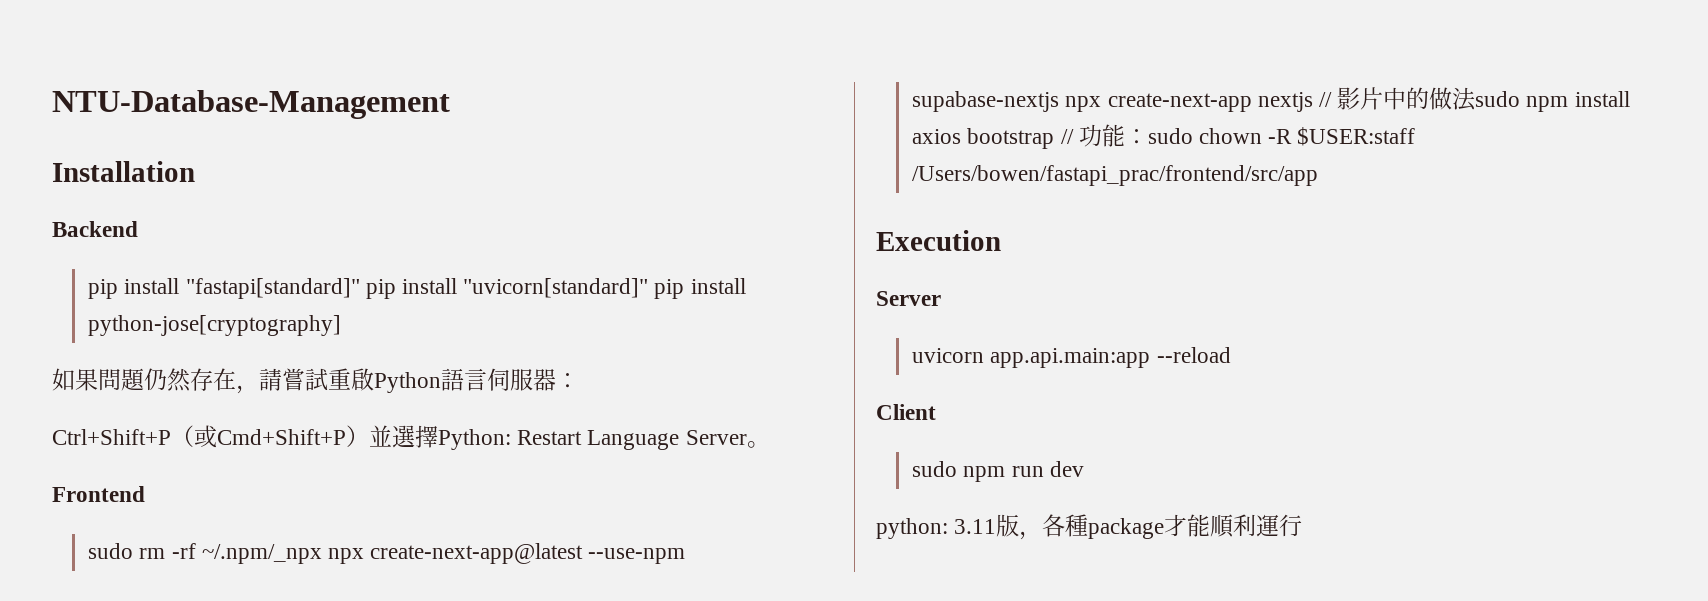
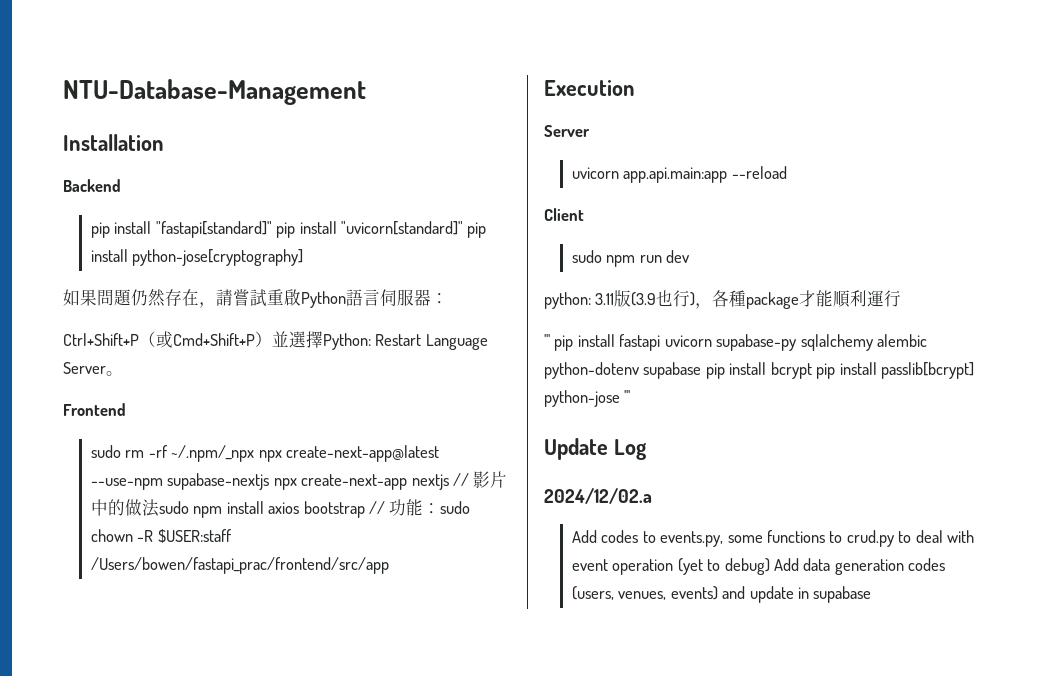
- python: 3.11版，各種package才能順利運行
+ python: 3.11版(3.9也行)，各種package才能順利運行
+ ''' pip install fastapi uvicorn supabase-py sqlalchemy alembic python-dotenv supabase pip install bcrypt pip install passlib[bcrypt] python-jose '''
+ Update Log
+ 2024/12/02.a
+ Add codes to events.py, some functions to crud.py to deal with event operation (yet to debug) Add data generation codes (users, venues, events) and update in supabase

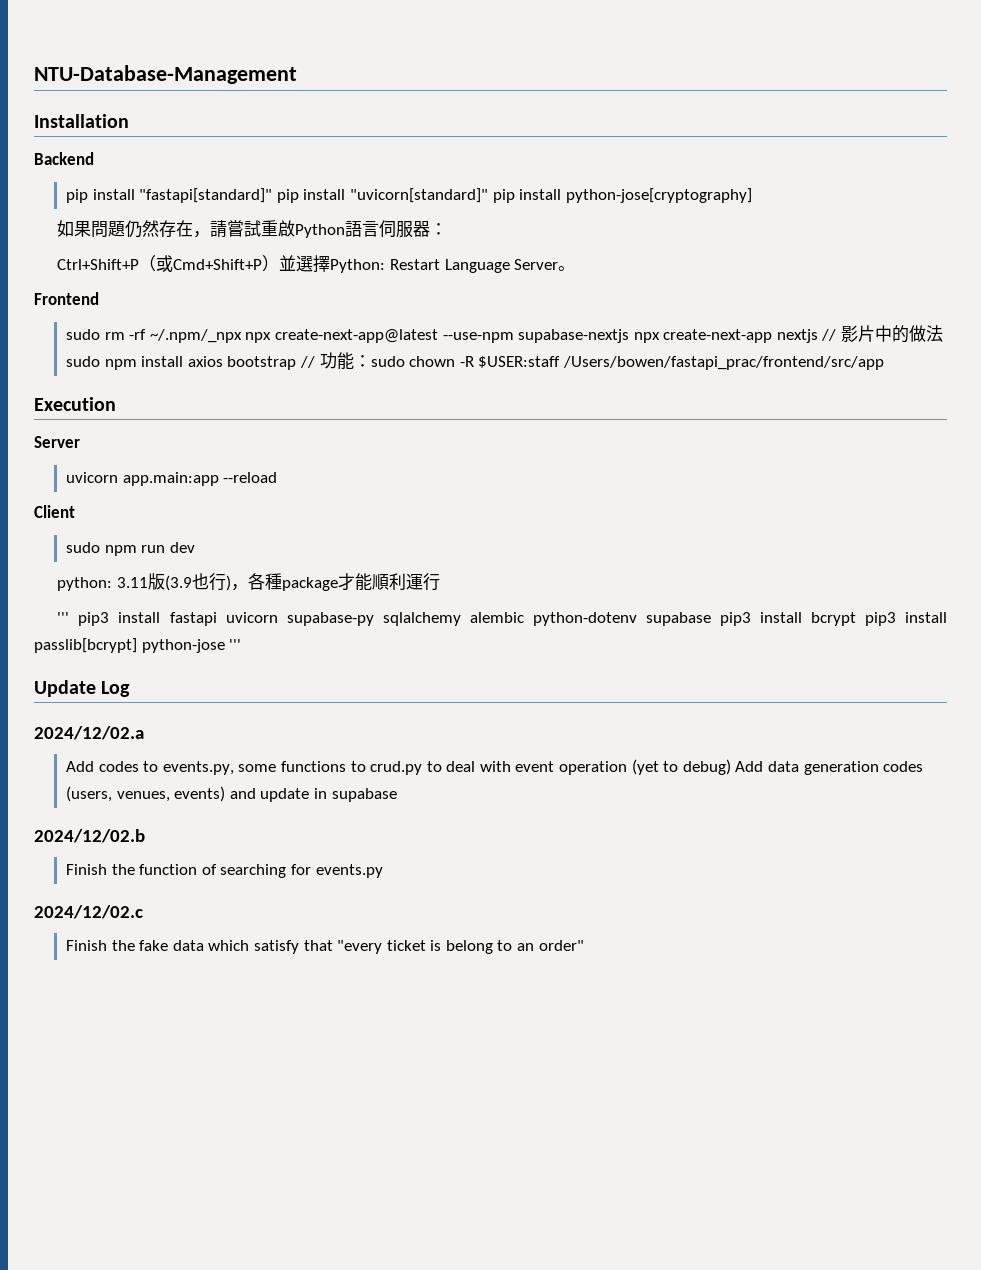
- uvicorn app.api.main:app --reload
+ uvicorn app.main:app --reload
- ''' pip install fastapi uvicorn supabase-py sqlalchemy alembic python-dotenv supabase pip install bcrypt pip install passlib[bcrypt] python-jose '''
+ ''' pip3 install fastapi uvicorn supabase-py sqlalchemy alembic python-dotenv supabase pip3 install bcrypt pip3 install passlib[bcrypt] python-jose '''
+ 2024/12/02.b
+ Finish the function of searching for events.py
+ 2024/12/02.c
+ Finish the fake data which satisfy that "every ticket is belong to an order"

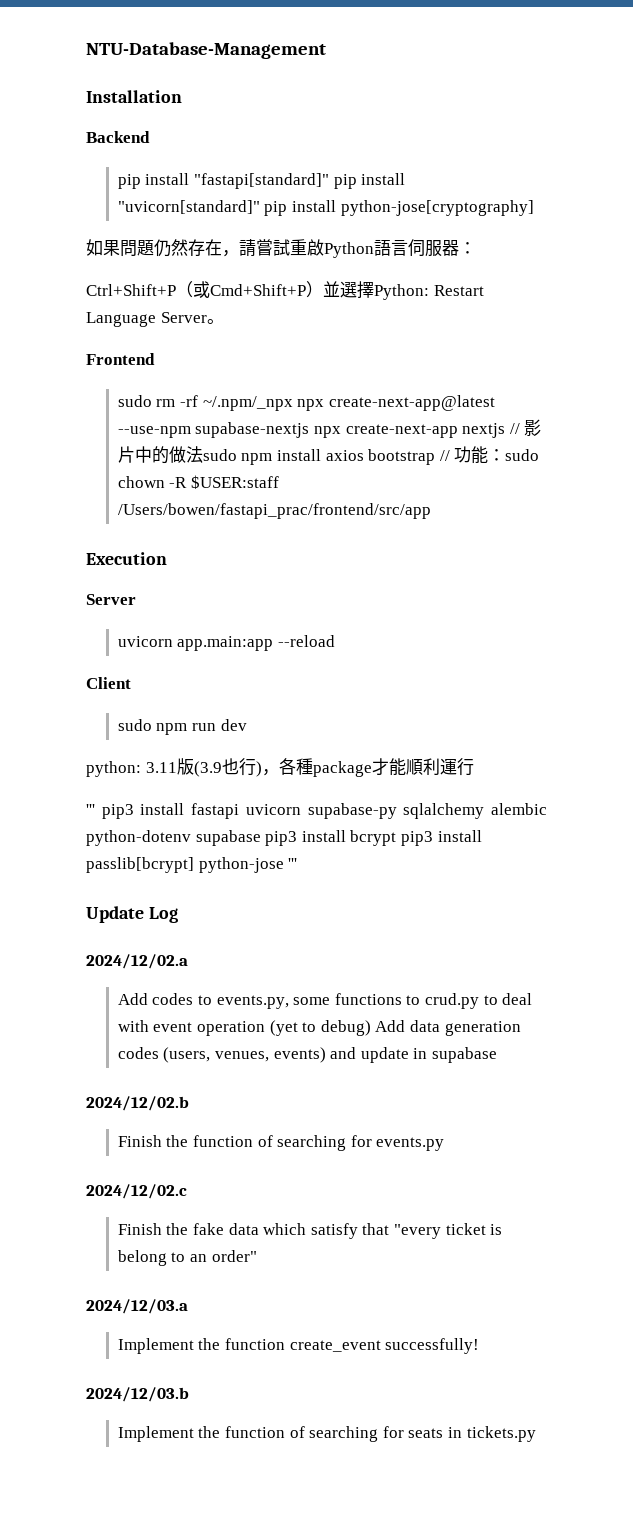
+ 2024/12/03.a
+ Implement the function create_event successfully!
+ 2024/12/03.b
+ Implement the function of searching for seats in tickets.py

